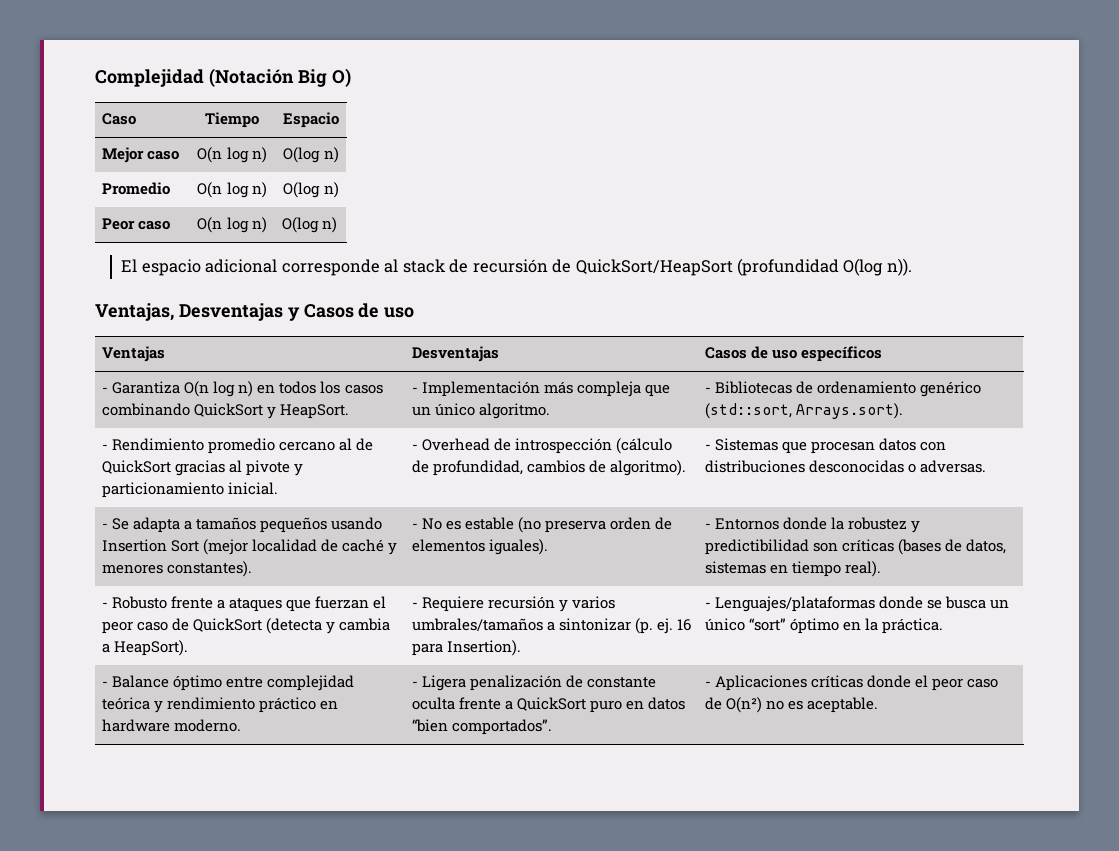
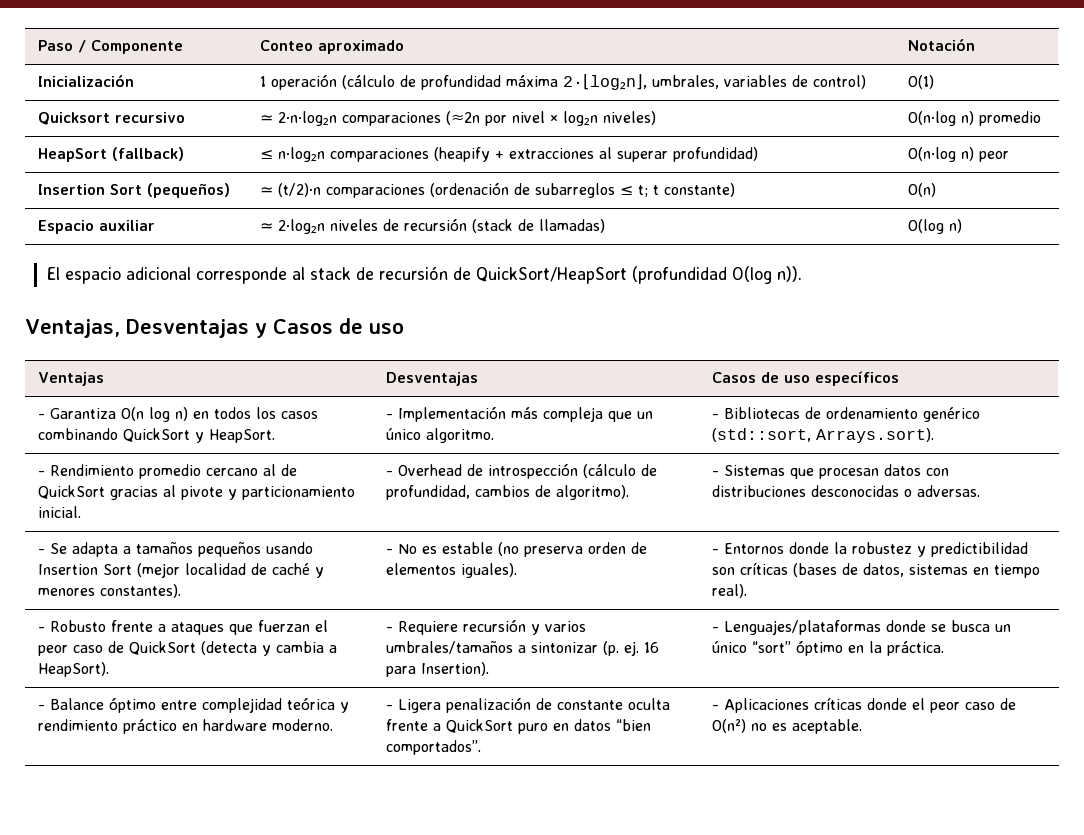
- Complejidad (Notación Big O)
- Caso | Tiempo | Espacio
- Mejor caso | O(n log n) | O(log n)
- Promedio | O(n log n) | O(log n)
- Peor caso | O(n log n) | O(log n)
+ Paso / Componente | Conteo aproximado | Notación
+ Inicialización | 1 operación (cálculo de profundidad máxima 2·⌊log₂n⌋, umbrales, variables de control) | O(1)
+ Quicksort recursivo | ≃ 2·n·log₂n comparaciones (≈2n por nivel × log₂n niveles) | O(n·log n) promedio
+ HeapSort (fallback) | ≤ n·log₂n comparaciones (heapify + extracciones al superar profundidad) | O(n·log n) peor
+ Insertion Sort (pequeños) | ≃ (t/2)·n comparaciones (ordenación de subarreglos ≤ t; t constante) | O(n)
+ Espacio auxiliar | ≃ 2·log₂n niveles de recursión (stack de llamadas) | O(log n)

